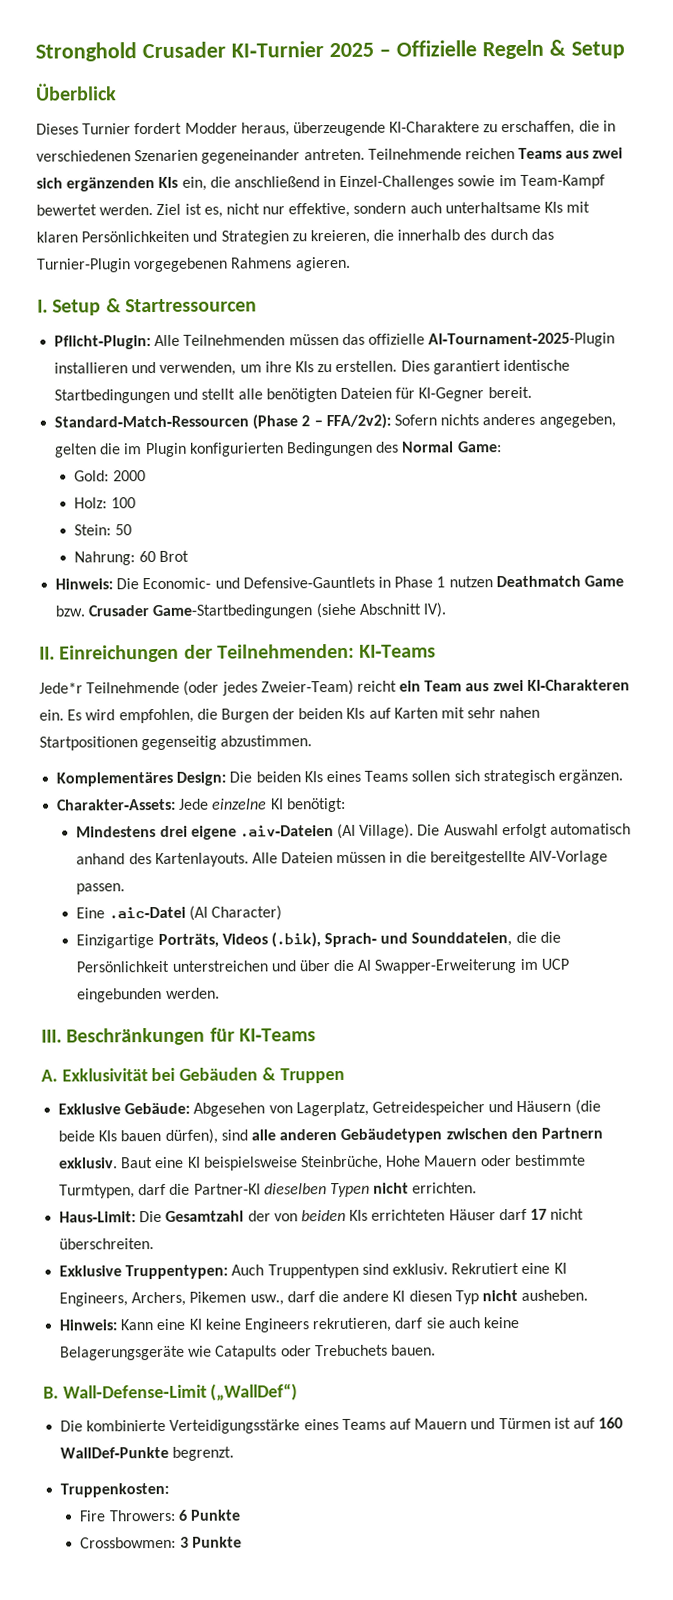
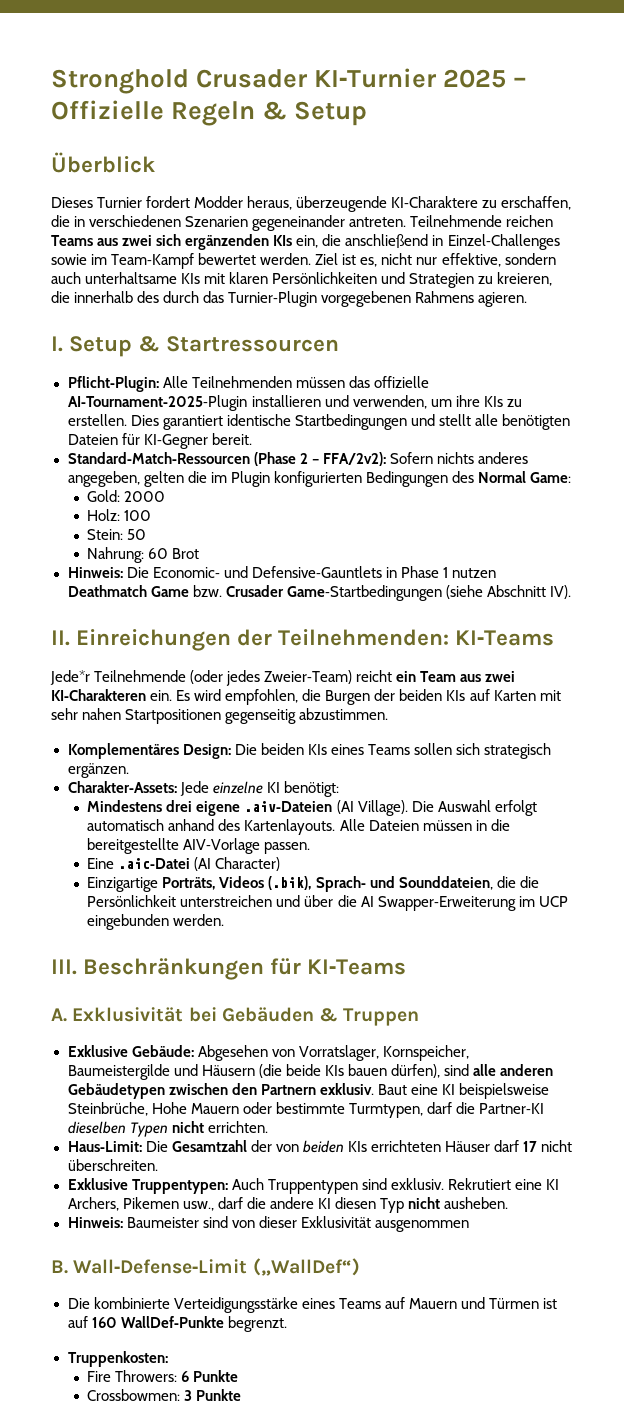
- Exklusive Gebäude: Abgesehen von Lagerplatz, Getreidespeicher und Häusern (die beide KIs bauen dürfen), sind alle anderen Gebäudetypen zwischen den Partnern exklusiv.
+ Exklusive Gebäude: Abgesehen von Vorratslager, Kornspeicher, Baumeistergilde und Häusern (die beide KIs bauen dürfen), sind alle anderen Gebäudetypen zwischen den Partnern exklusiv.
- Rekrutiert eine KI Engineers, Archers, Pikemen usw., darf die andere KI diesen Typ nicht ausheben.
+ Rekrutiert eine KI Archers, Pikemen usw., darf die andere KI diesen Typ nicht ausheben.
- Hinweis: Kann eine KI keine Engineers rekrutieren, darf sie auch keine Belagerungsgeräte wie Catapults oder Trebuchets bauen.
+ Hinweis: Baumeister sind von dieser Exklusivität ausgenommen

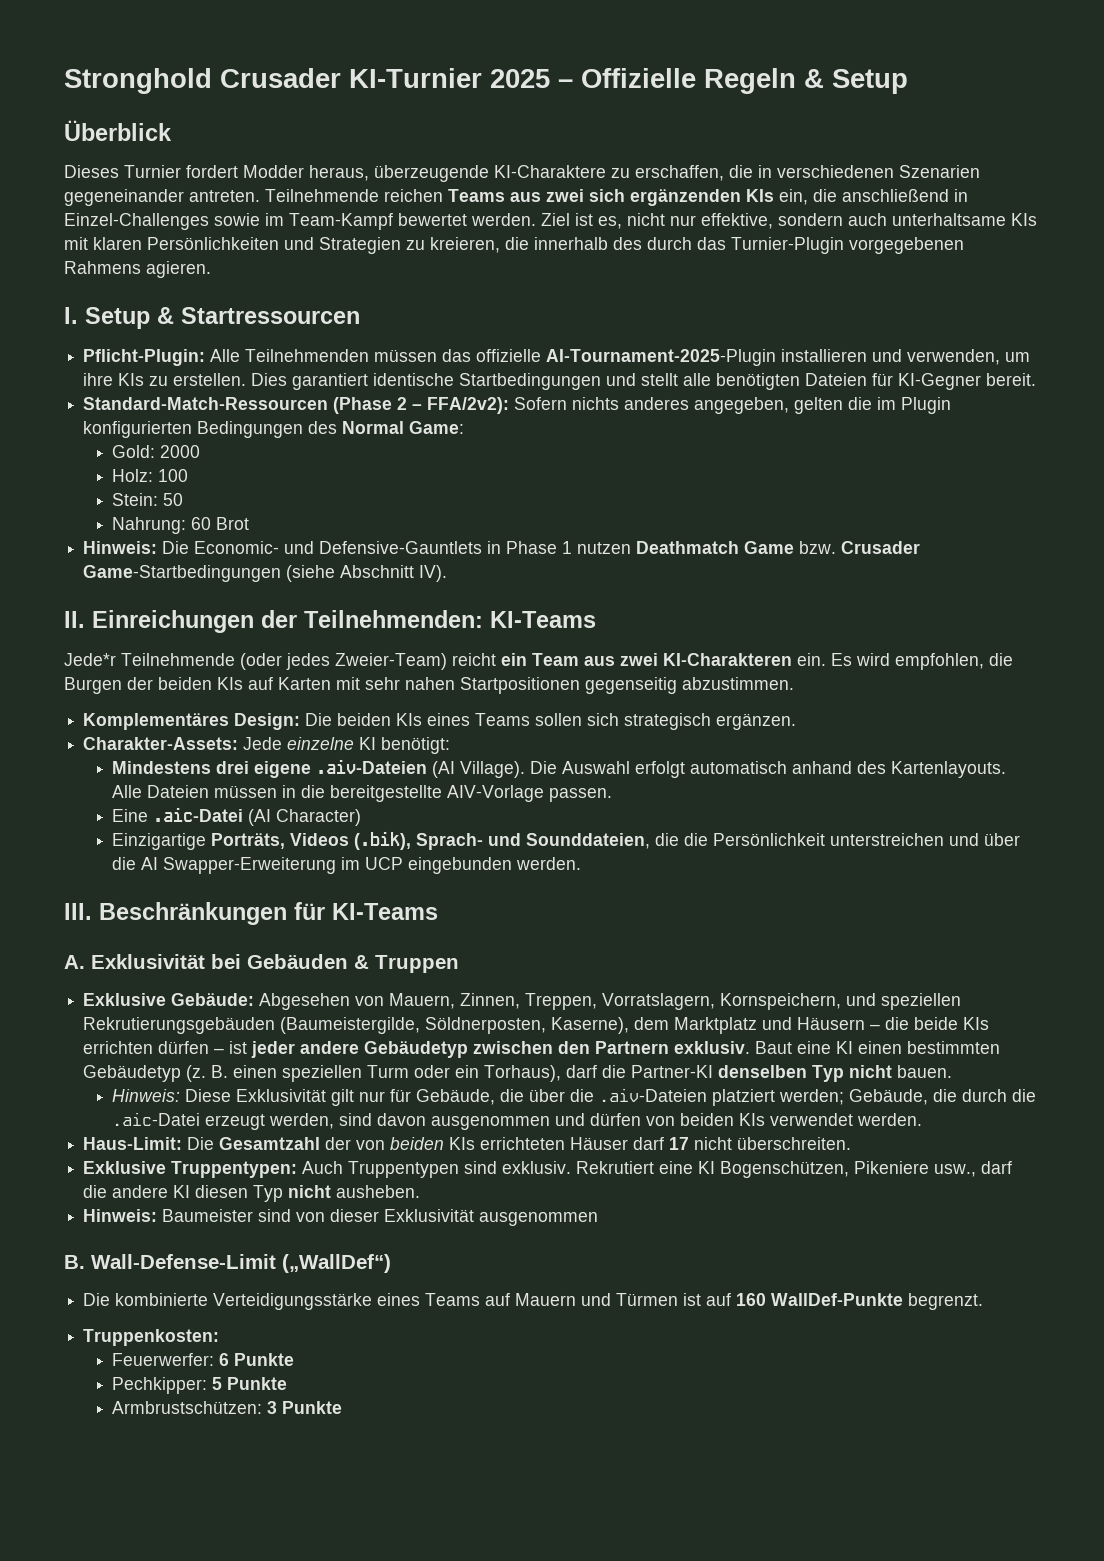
- Exklusive Gebäude: Abgesehen von Vorratslager, Kornspeicher, Baumeistergilde und Häusern (die beide KIs bauen dürfen), sind alle anderen Gebäudetypen zwischen den Partnern exklusiv.
+ Exklusive Gebäude: Abgesehen von Mauern, Zinnen, Treppen, Vorratslagern, Kornspeichern, und speziellen Rekrutierungsgebäuden (Baumeistergilde, Söldnerposten, Kaserne), dem Marktplatz und Häusern – die beide KIs errichten dürfen – ist jeder andere Gebäudetyp zwischen den Partnern exklusiv.
- Baut eine KI beispielsweise Steinbrüche, Hohe Mauern oder bestimmte Turmtypen, darf die Partner‑KI dieselben Typen nicht errichten.
+ Baut eine KI einen bestimmten Gebäudetyp (z. B. einen speziellen Turm oder ein Torhaus), darf die Partner‑KI denselben Typ nicht bauen.
+ Hinweis: Diese Exklusivität gilt nur für Gebäude, die über die .aiv‑Dateien platziert werden; Gebäude, die durch die .aic‑Datei erzeugt werden, sind davon ausgenommen und dürfen von beiden KIs verwendet werden.
- Rekrutiert eine KI Archers, Pikemen usw., darf die andere KI diesen Typ nicht ausheben.
+ Rekrutiert eine KI Bogenschützen, Pikeniere usw., darf die andere KI diesen Typ nicht ausheben.
- Fire Throwers: 6 Punkte
+ Feuerwerfer: 6 Punkte
- Crossbowmen: 3 Punkte
+ Pechkipper: 5 Punkte
+ Armbrustschützen: 3 Punkte

